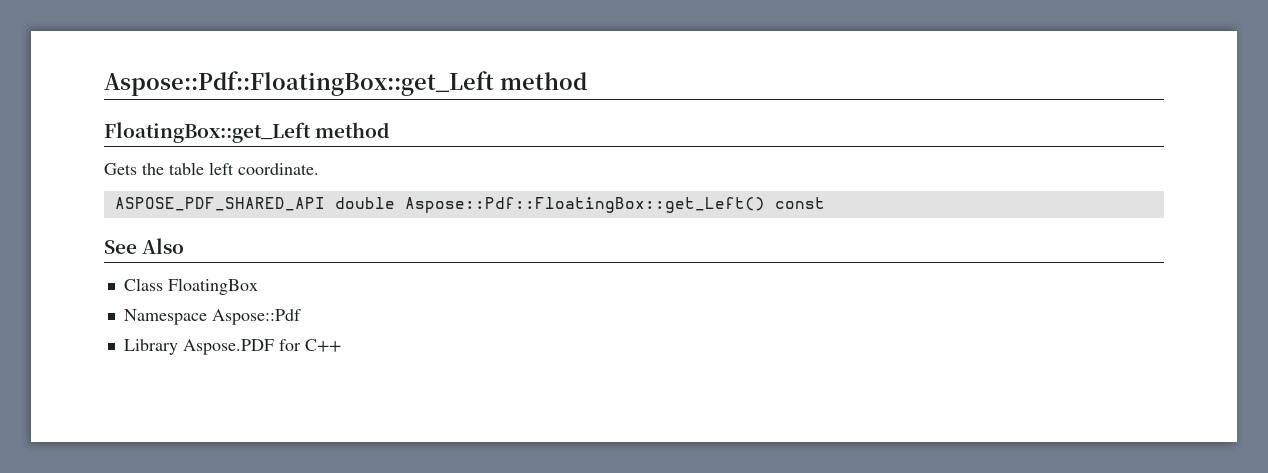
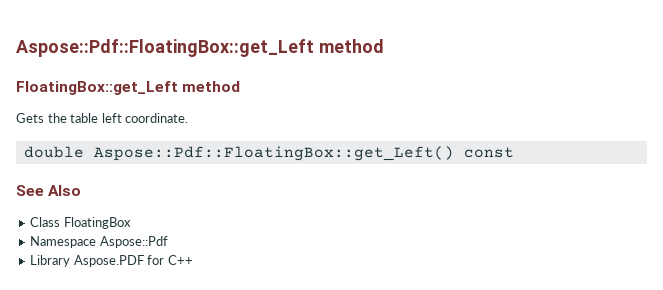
- ASPOSE_PDF_SHARED_API double Aspose::Pdf::FloatingBox::get_Left() const
+ double Aspose::Pdf::FloatingBox::get_Left() const

